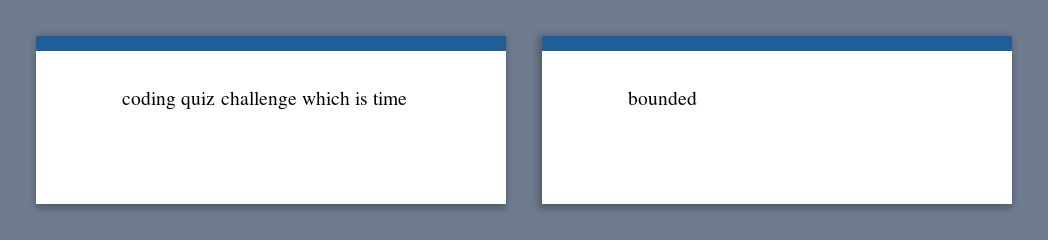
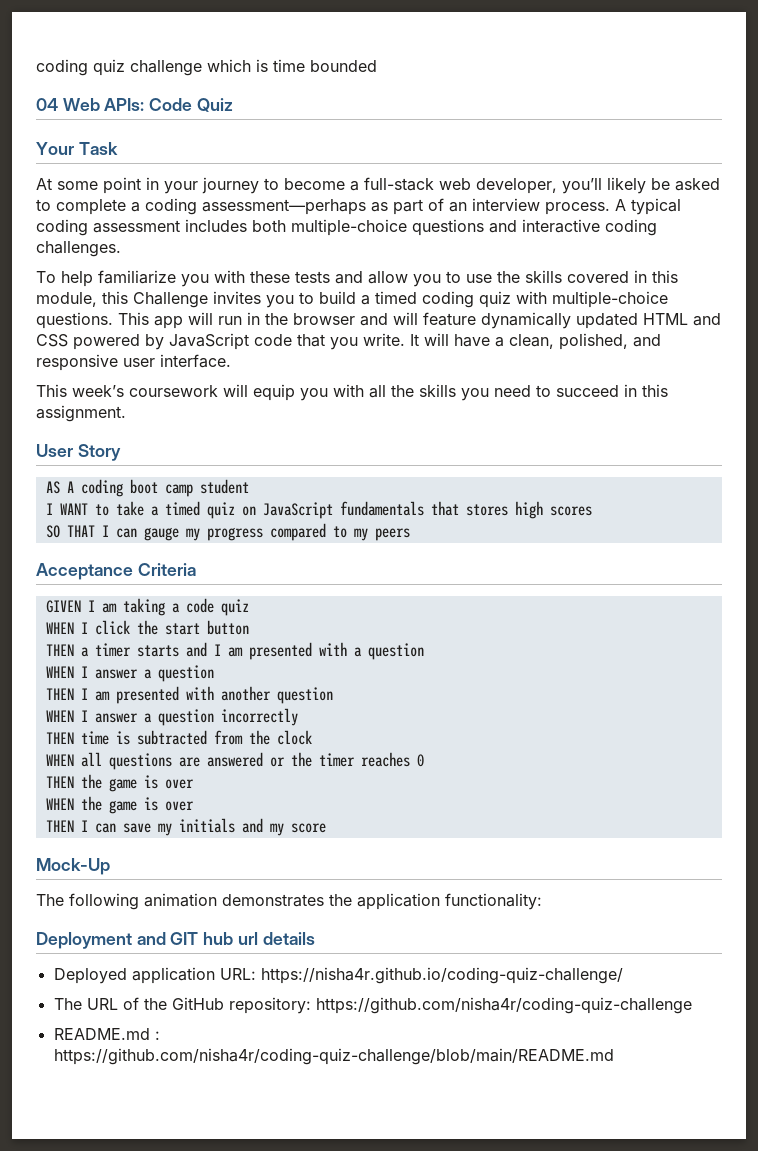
+ 04 Web APIs: Code Quiz
+ Your Task
+ At some point in your journey to become a full-stack web developer, you’ll likely be asked to complete a coding assessment—perhaps as part of an interview process. A typical coding assessment includes both multiple-choice questions and interactive coding challenges.
+ To help familiarize you with these tests and allow you to use the skills covered in this module, this Challenge invites you to build a timed coding quiz with multiple-choice questions. This app will run in the browser and will feature dynamically updated HTML and CSS powered by JavaScript code that you write. It will have a clean, polished, and responsive user interface.
+ This week’s coursework will equip you with all the skills you need to succeed in this assignment.
+ User Story
+ AS A coding boot camp student
+ I WANT to take a timed quiz on JavaScript fundamentals that stores high scores
+ SO THAT I can gauge my progress compared to my peers
+ Acceptance Criteria
+ GIVEN I am taking a code quiz
+ WHEN I click the start button
+ THEN a timer starts and I am presented with a question
+ WHEN I answer a question
+ THEN I am presented with another question
+ WHEN I answer a question incorrectly
+ THEN time is subtracted from the clock
+ WHEN all questions are answered or the timer reaches 0
+ THEN the game is over
+ WHEN the game is over
+ THEN I can save my initials and my score
+ Mock-Up
+ The following animation demonstrates the application functionality:
+ Deployment and GIT hub url details
+ Deployed application URL: https://nisha4r.github.io/coding-quiz-challenge/
+ The URL of the GitHub repository: https://github.com/nisha4r/coding-quiz-challenge
+ README.md : https://github.com/nisha4r/coding-quiz-challenge/blob/main/README.md

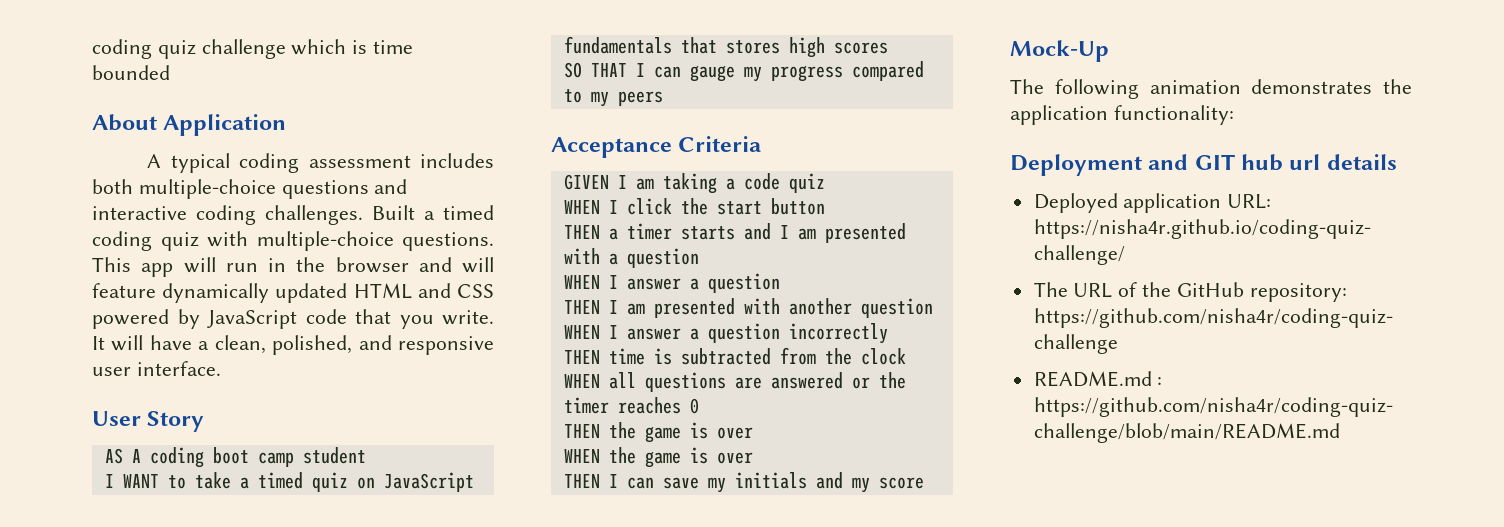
- 04 Web APIs: Code Quiz
- Your Task
- At some point in your journey to become a full-stack web developer, you’ll likely be asked to complete a coding assessment—perhaps as part of an interview process. A typical coding assessment includes both multiple-choice questions and interactive coding challenges.
- To help familiarize you with these tests and allow you to use the skills covered in this module, this Challenge invites you to build a timed coding quiz with multiple-choice questions.
+ About Application
+ A typical coding assessment includes both multiple-choice questions and interactive coding challenges. Built a timed coding quiz with multiple-choice questions.
- This week’s coursework will equip you with all the skills you need to succeed in this assignment.

